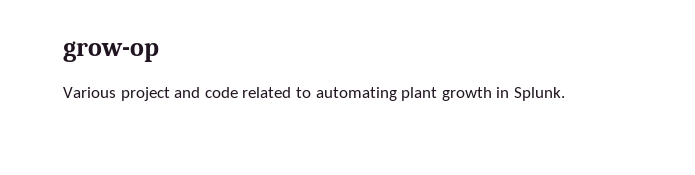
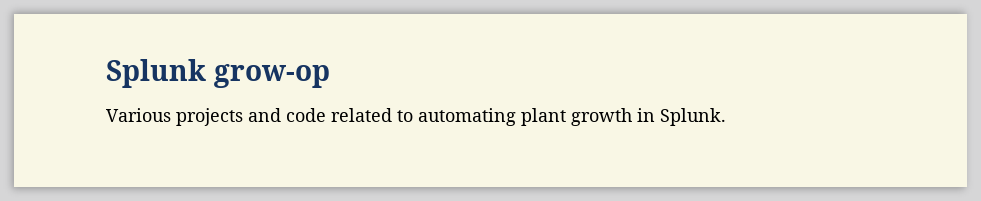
- grow-op
+ Splunk grow-op
- Various project and code related to automating plant growth in Splunk.
+ Various projects and code related to automating plant growth in Splunk.

